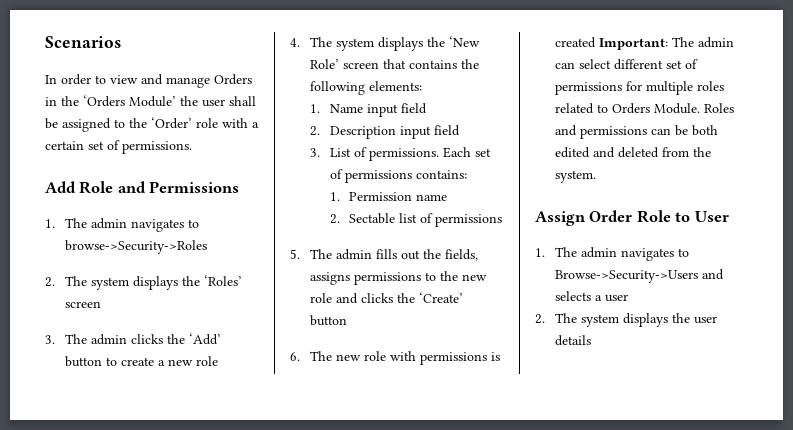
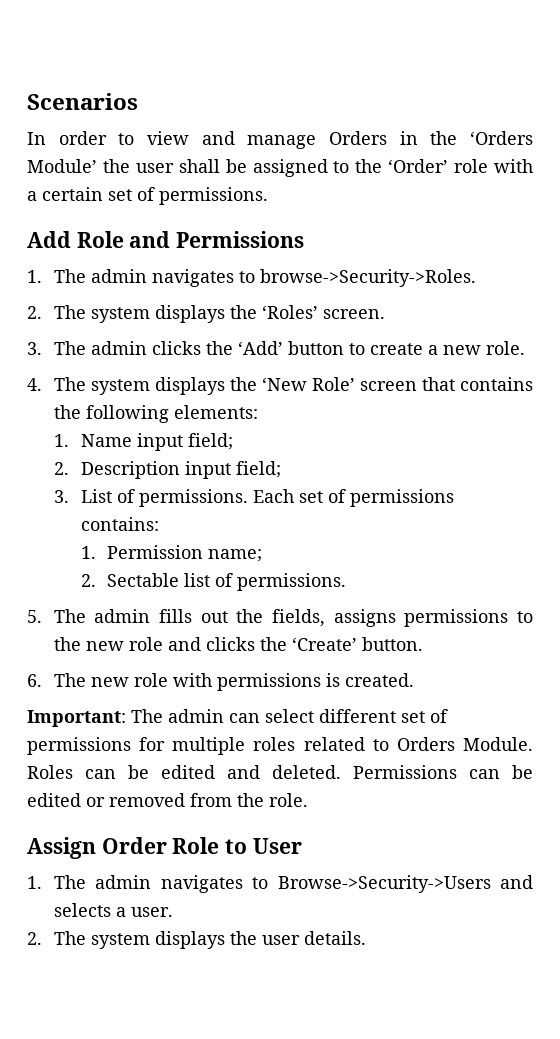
- 1. The admin navigates to browse->Security->Roles
+ 1. The admin navigates to browse->Security->Roles.
- 2. The system displays the ‘Roles’ screen
+ 2. The system displays the ‘Roles’ screen.
- 3. The admin clicks the ‘Add’ button to create a new role
+ 3. The admin clicks the ‘Add’ button to create a new role.
- 1. Name input field
+ 1. Name input field;
- 2. Description input field
+ 2. Description input field;
- 1. Permission name
+ 1. Permission name;
- 2. Sectable list of permissions
+ 2. Sectable list of permissions.
- 5. The admin fills out the fields, assigns permissions to the new role and clicks the ‘Create’ button
+ 5. The admin fills out the fields, assigns permissions to the new role and clicks the ‘Create’ button.
- 6. The new role with permissions is created Important: The admin can select different set of permissions for multiple roles related to Orders Module.
+ 6. The new role with permissions is created.
+ Important: The admin can select different set of permissions for multiple roles related to Orders Module.
- Roles and permissions can be both edited and deleted from the system.
+ Roles can be edited and deleted. Permissions can be edited or removed from the role.
- 1. The admin navigates to Browse->Security->Users and selects a user
+ 1. The admin navigates to Browse->Security->Users and selects a user.
- 2. The system displays the user details
+ 2. The system displays the user details.

